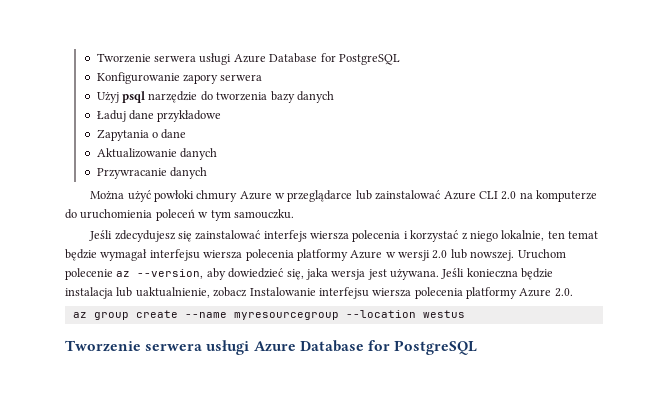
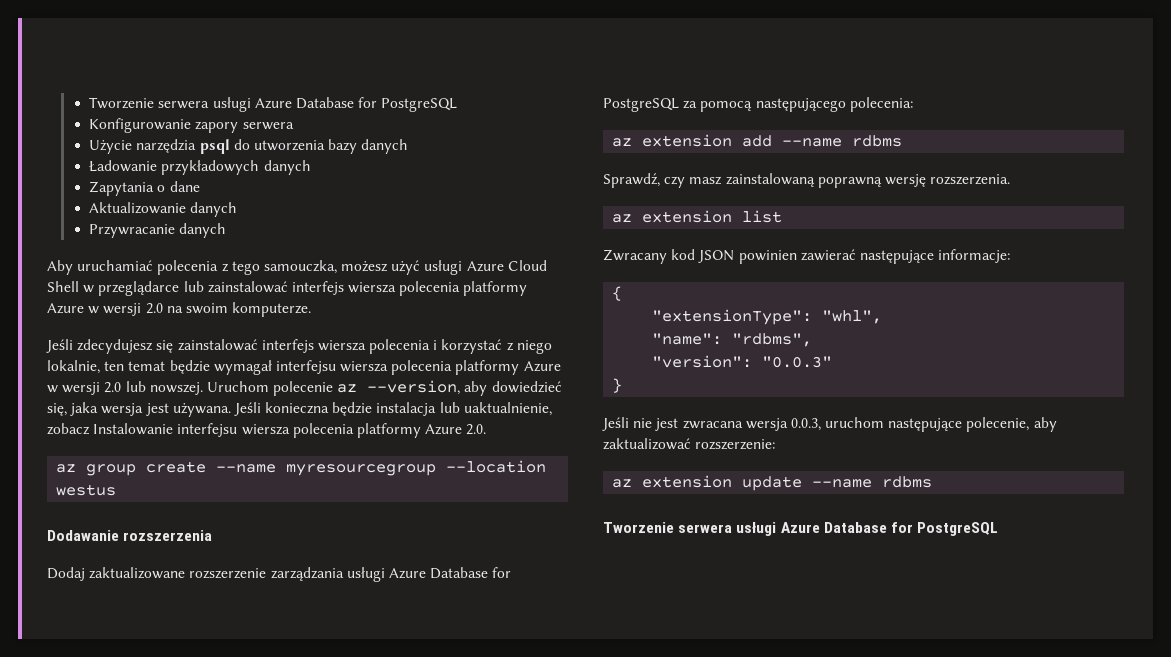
- Użyj psql narzędzie do tworzenia bazy danych
+ Użycie narzędzia psql do utworzenia bazy danych
- Ładuj dane przykładowe
+ Ładowanie przykładowych danych
- Można użyć powłoki chmury Azure w przeglądarce lub zainstalować Azure CLI 2.0 na komputerze do uruchomienia poleceń w tym samouczku.
+ Aby uruchamiać polecenia z tego samouczka, możesz użyć usługi Azure Cloud Shell w przeglądarce lub zainstalować interfejs wiersza polecenia platformy Azure w wersji 2.0 na swoim komputerze.
+ Dodawanie rozszerzenia
+ Dodaj zaktualizowane rozszerzenie zarządzania usługi Azure Database for PostgreSQL za pomocą następującego polecenia:
+ az extension add --name rdbms
+ Sprawdź, czy masz zainstalowaną poprawną wersję rozszerzenia.
+ az extension list
+ Zwracany kod JSON powinien zawierać następujące informacje:
+ {
+ "extensionType": "whl",
+ "name": "rdbms",
+ "version": "0.0.3"
+ }
+ Jeśli nie jest zwracana wersja 0.0.3, uruchom następujące polecenie, aby zaktualizować rozszerzenie:
+ az extension update --name rdbms

